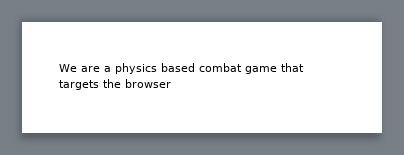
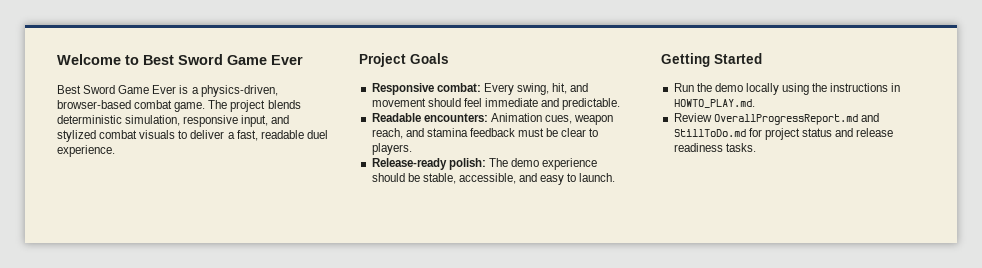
- We are a physics based combat game that targets the browser
+ Welcome to Best Sword Game Ever
+ Best Sword Game Ever is a physics-driven, browser-based combat game. The project blends deterministic simulation, responsive input, and stylized combat visuals to deliver a fast, readable duel experience.
+ Project Goals
+ Responsive combat: Every swing, hit, and movement should feel immediate and predictable.
+ Readable encounters: Animation cues, weapon reach, and stamina feedback must be clear to players.
+ Release-ready polish: The demo experience should be stable, accessible, and easy to launch.
+ Getting Started
+ Run the demo locally using the instructions in HOWTO_PLAY.md.
+ Review OverallProgressReport.md and StillToDo.md for project status and release readiness tasks.

